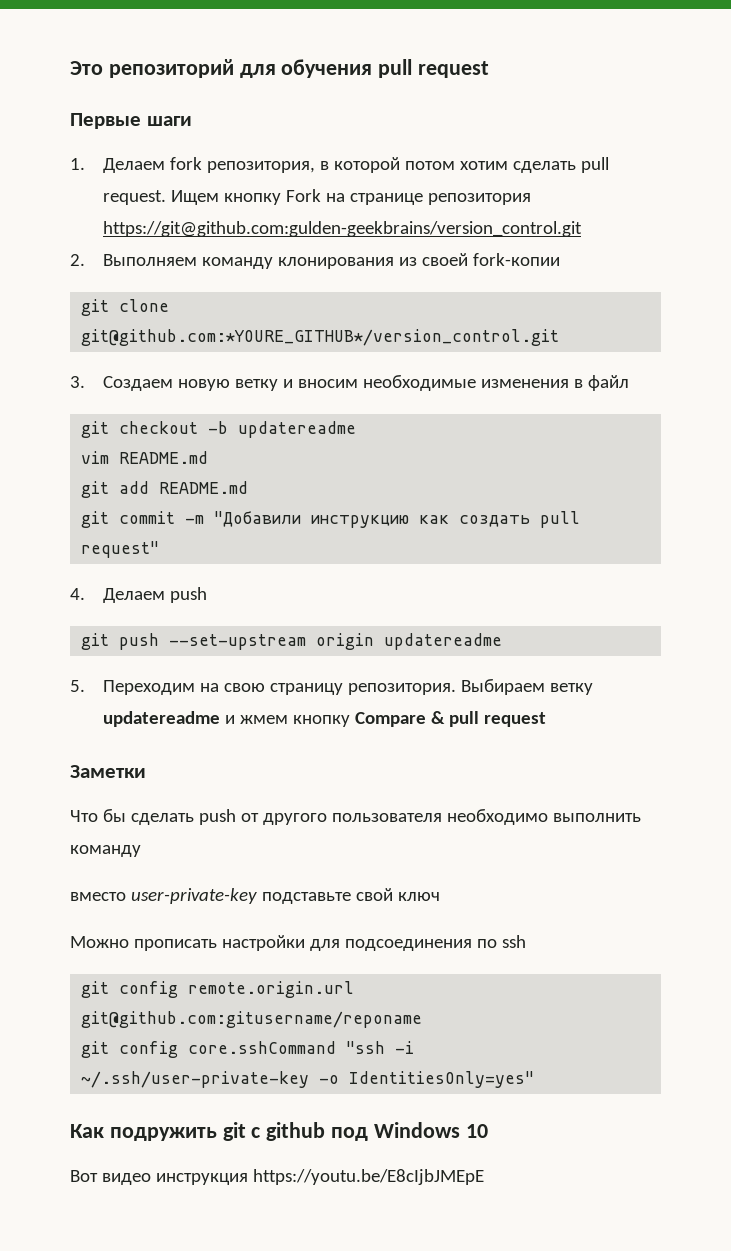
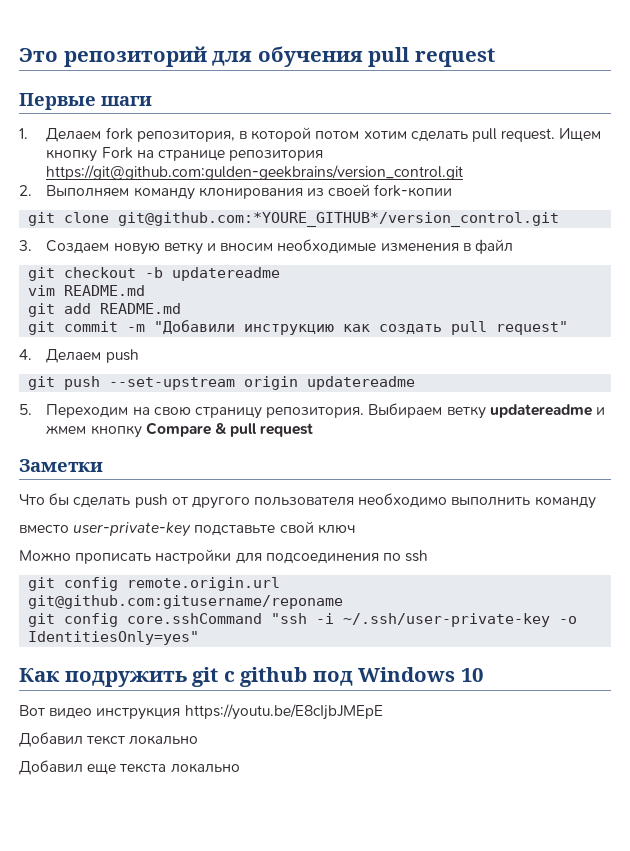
+ Добавил текст локально
+ Добавил еще текста локально

